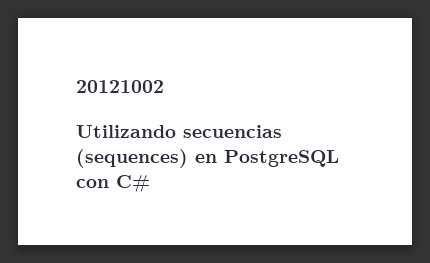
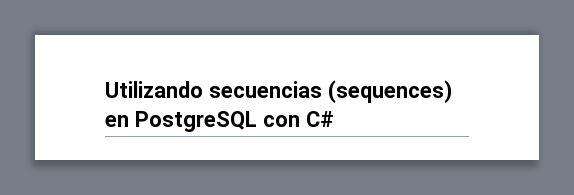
- 20121002

